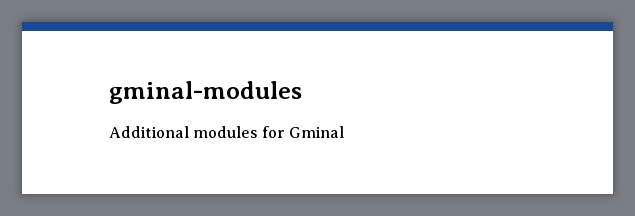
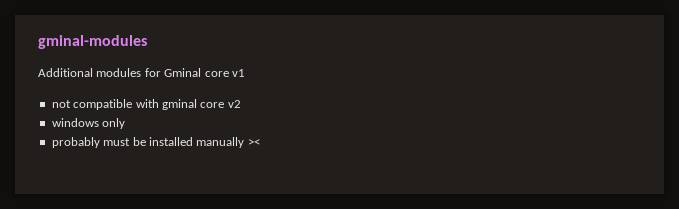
- Additional modules for Gminal
+ Additional modules for Gminal core v1
+ not compatible with gminal core v2
+ windows only
+ probably must be installed manually ><

